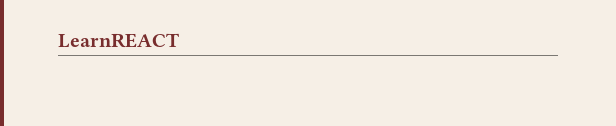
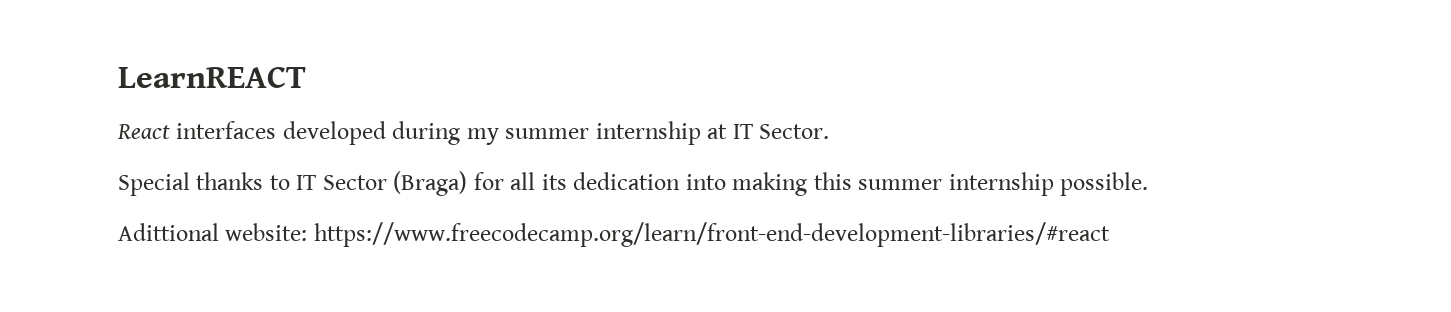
+ React interfaces developed during my summer internship at IT Sector.
+ Special thanks to IT Sector (Braga) for all its dedication into making this summer internship possible.
+ Adittional website: https://www.freecodecamp.org/learn/front-end-development-libraries/#react

